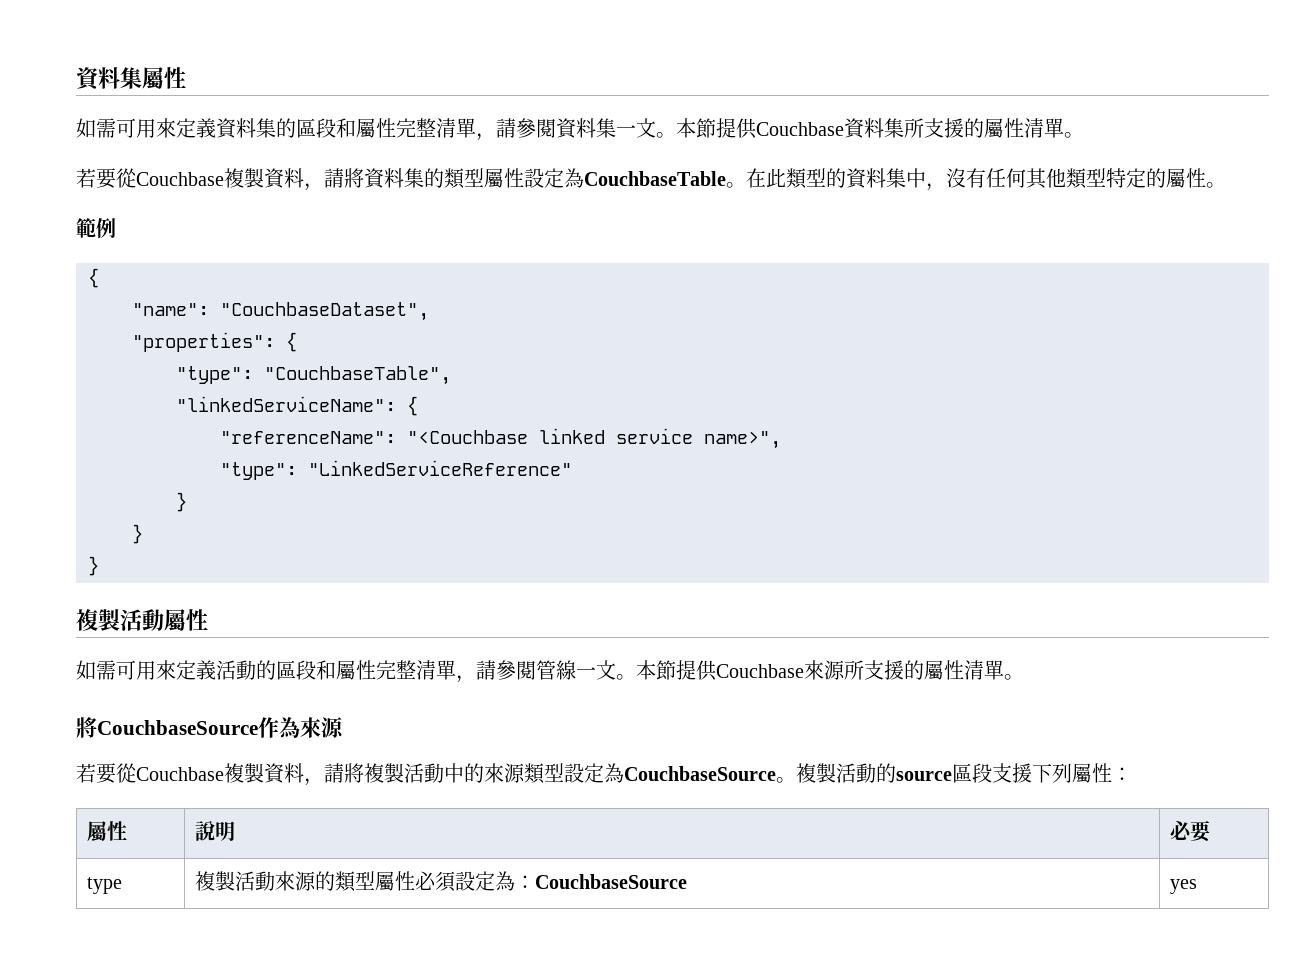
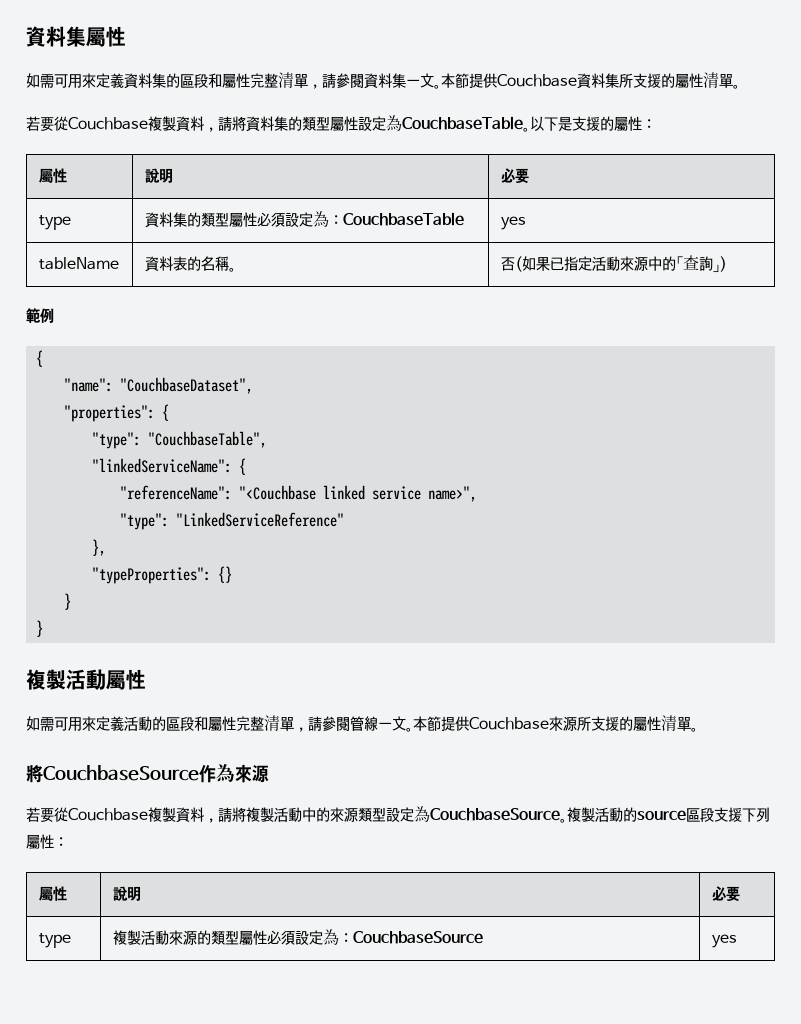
- 在此類型的資料集中，沒有任何其他類型特定的屬性。
+ 以下是支援的屬性：
+ 屬性 | 說明 | 必要
+ type | 資料集的類型屬性必須設定為：CouchbaseTable | yes
+ tableName | 資料表的名稱。 | 否(如果已指定活動來源中的「查詢」)
  "type": "LinkedServiceReference"
- }
+ },
+ "typeProperties": {}

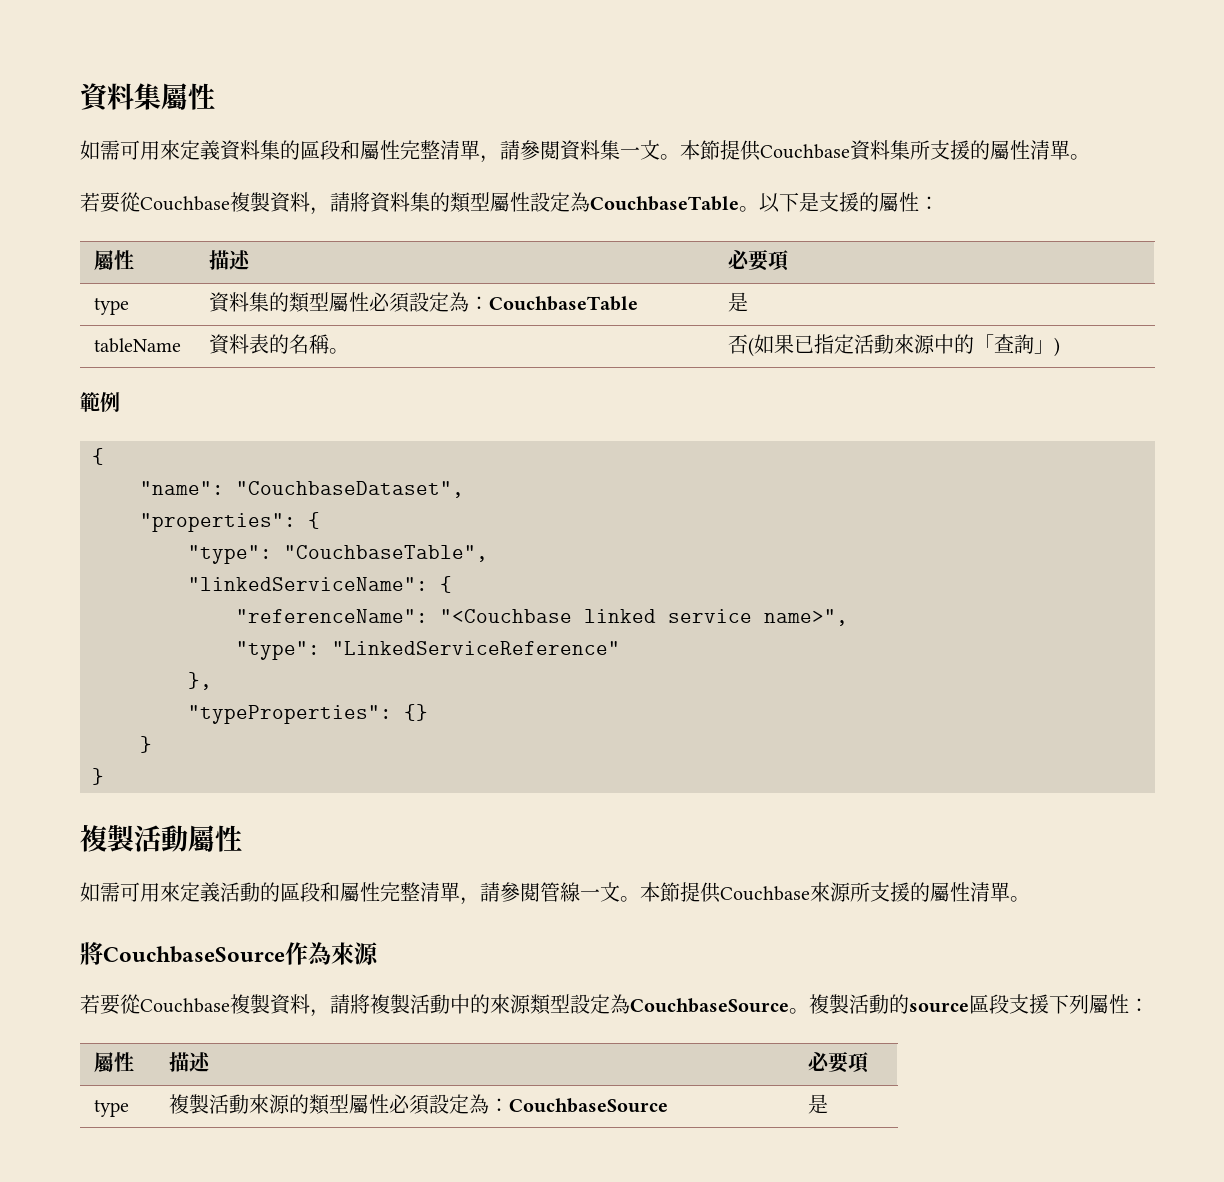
  以下是支援的屬性：
- 屬性 | 說明 | 必要
+ 屬性 | 描述 | 必要項
- type | 資料集的類型屬性必須設定為：CouchbaseTable | yes
+ type | 資料集的類型屬性必須設定為：CouchbaseTable | 是
  複製活動的source區段支援下列屬性：
- 屬性 | 說明 | 必要
+ 屬性 | 描述 | 必要項
- type | 複製活動來源的類型屬性必須設定為：CouchbaseSource | yes
+ type | 複製活動來源的類型屬性必須設定為：CouchbaseSource | 是

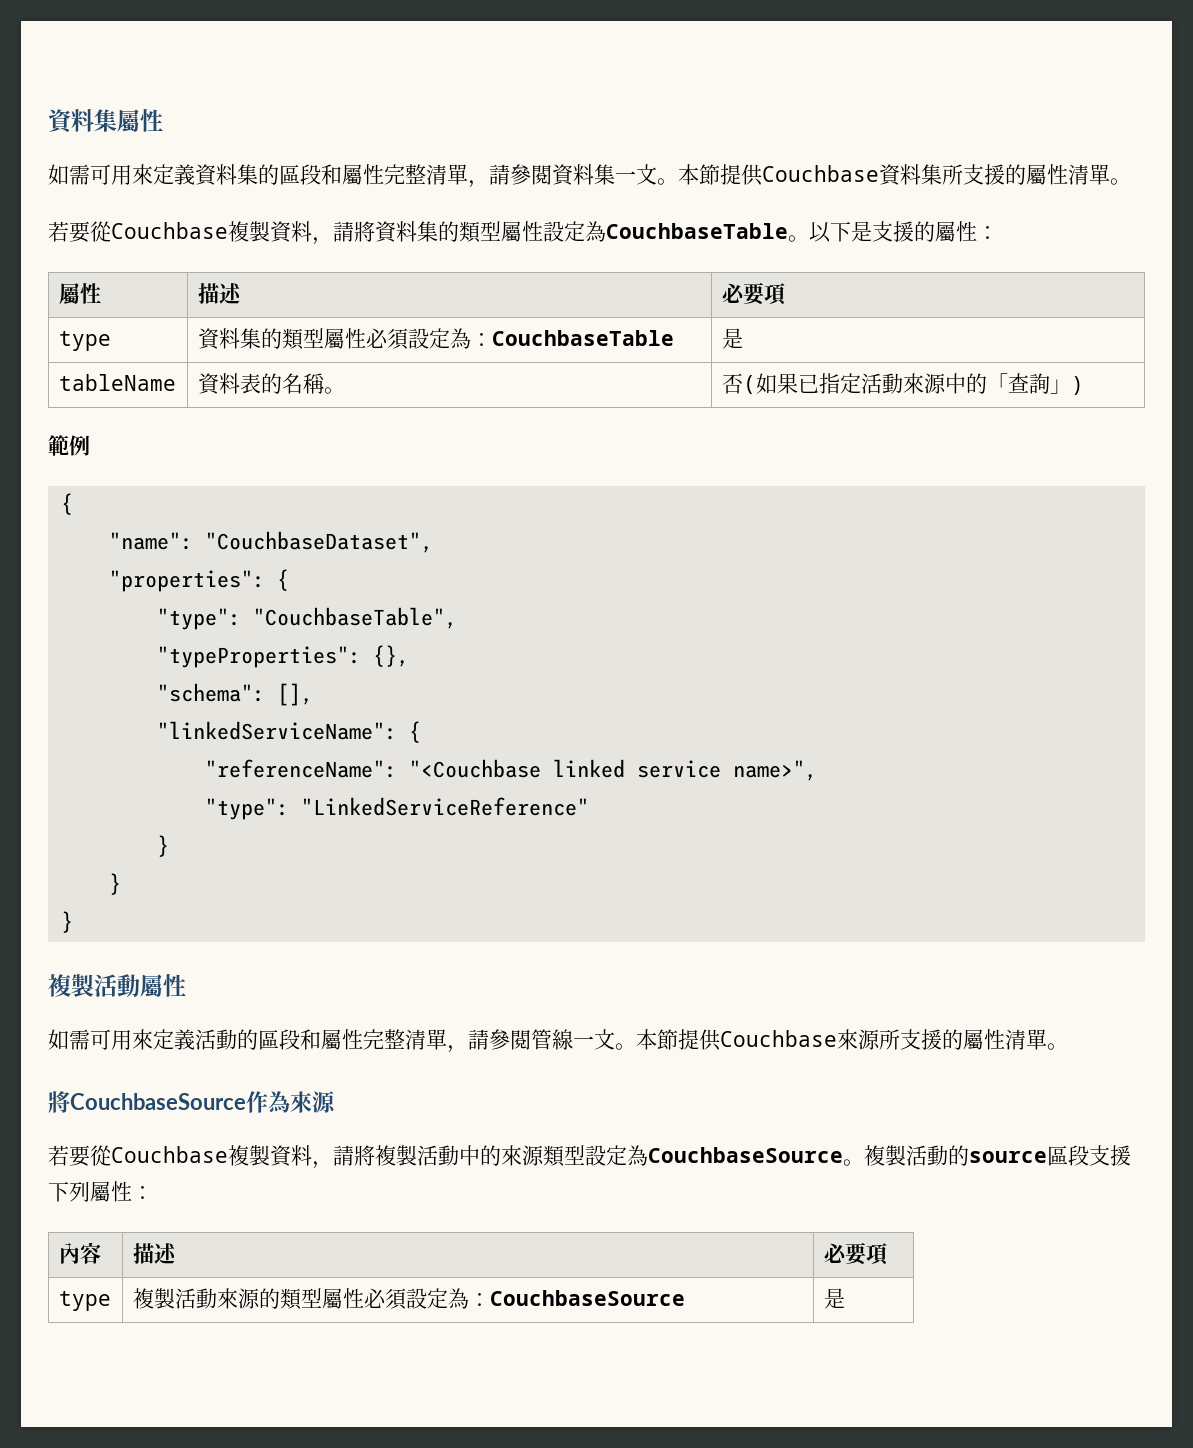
+ "typeProperties": {},
+ "schema": [],
  "type": "LinkedServiceReference"
- },
- "typeProperties": {}
+ }
  複製活動的source區段支援下列屬性：
- 屬性 | 描述 | 必要項
+ 內容 | 描述 | 必要項

